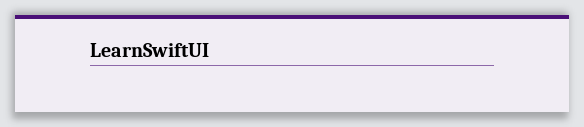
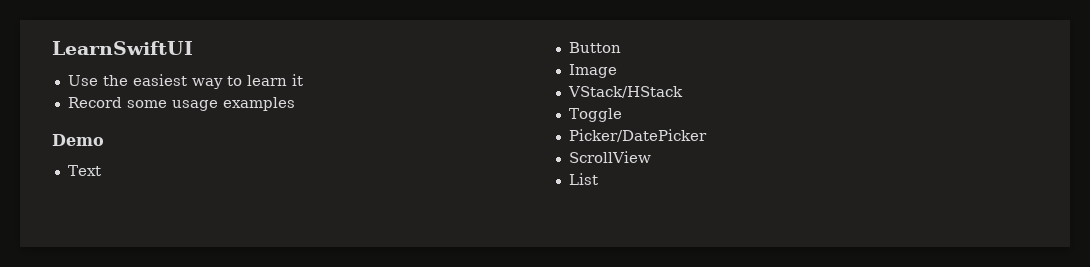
+ Use the easiest way to learn it
+ Record some usage examples
+ Demo
+ Text
+ Button
+ Image
+ VStack/HStack
+ Toggle
+ Picker/DatePicker
+ ScrollView
+ List

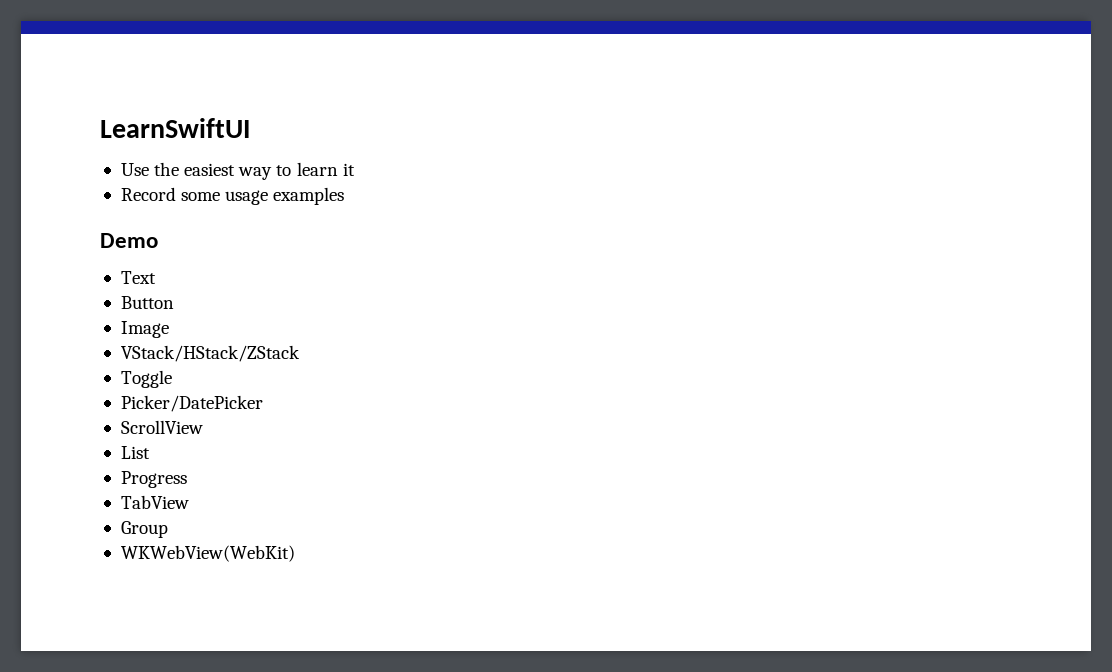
- VStack/HStack
+ VStack/HStack/ZStack
+ Progress
+ TabView
+ Group
+ WKWebView(WebKit)

